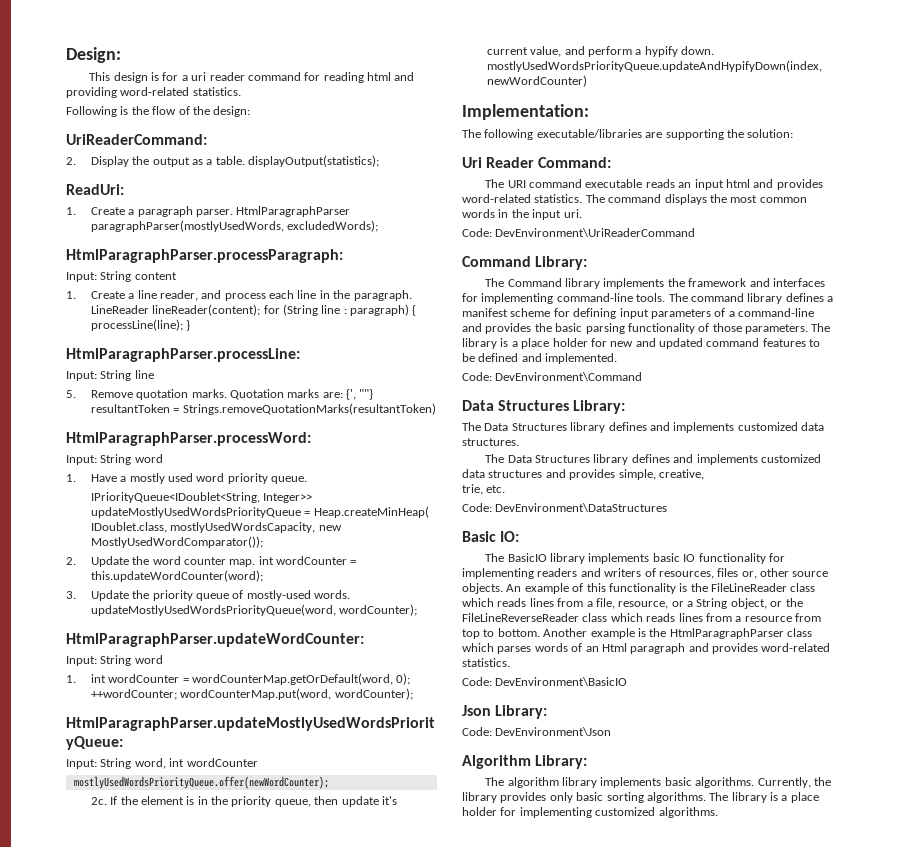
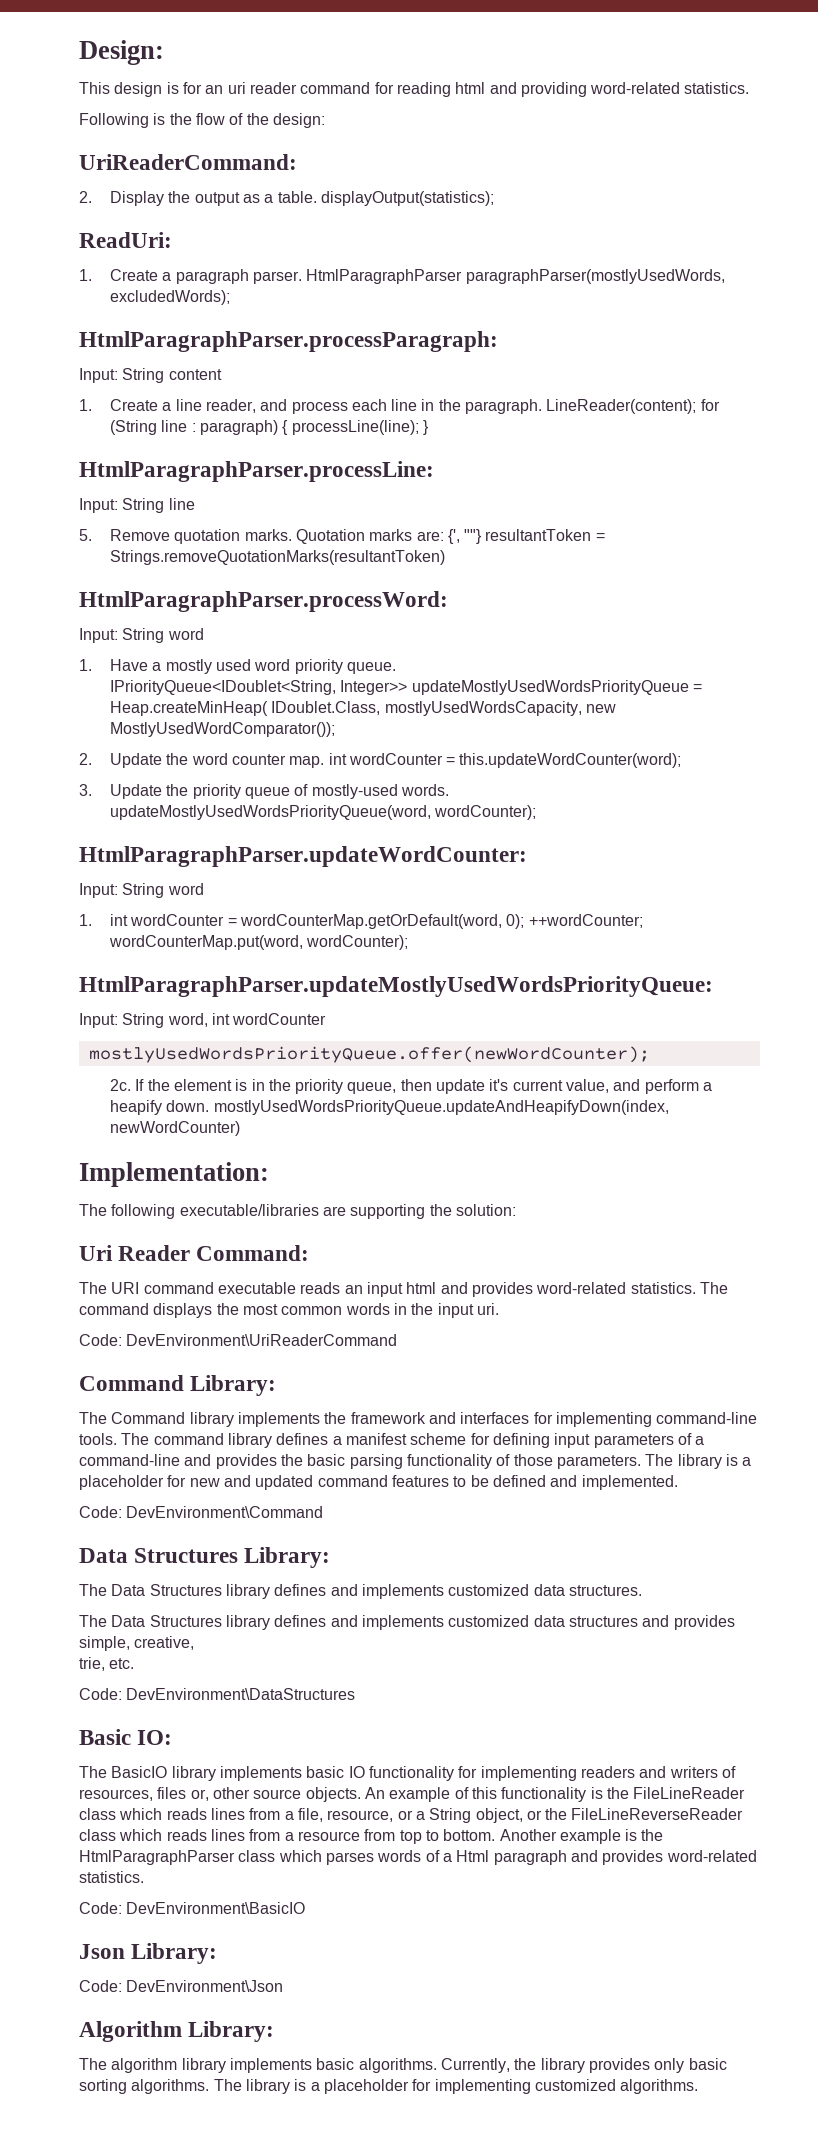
- This design is for a uri reader command for reading html and providing word-related statistics.
+ This design is for an uri reader command for reading html and providing word-related statistics.
- LineReader lineReader(content); for (String line : paragraph) { processLine(line); }
+ LineReader(content); for (String line : paragraph) { processLine(line); }
- IPriorityQueue<IDoublet<String, Integer>> updateMostlyUsedWordsPriorityQueue = Heap.createMinHeap( IDoublet.class, mostlyUsedWordsCapacity, new MostlyUsedWordComparator());
+ IPriorityQueue<IDoublet<String, Integer>> updateMostlyUsedWordsPriorityQueue = Heap.createMinHeap( IDoublet.Class, mostlyUsedWordsCapacity, new MostlyUsedWordComparator());
- If the element is in the priority queue, then update it's current value, and perform a hypify down. mostlyUsedWordsPriorityQueue.updateAndHypifyDown(index, newWordCounter)
+ If the element is in the priority queue, then update it's current value, and perform a heapify down. mostlyUsedWordsPriorityQueue.updateAndHeapifyDown(index, newWordCounter)
- The library is a place holder for new and updated command features to be defined and implemented.
+ The library is a placeholder for new and updated command features to be defined and implemented.
- Another example is the HtmlParagraphParser class which parses words of an Html paragraph and provides word-related statistics.
+ Another example is the HtmlParagraphParser class which parses words of a Html paragraph and provides word-related statistics.
- The library is a place holder for implementing customized algorithms.
+ The library is a placeholder for implementing customized algorithms.

